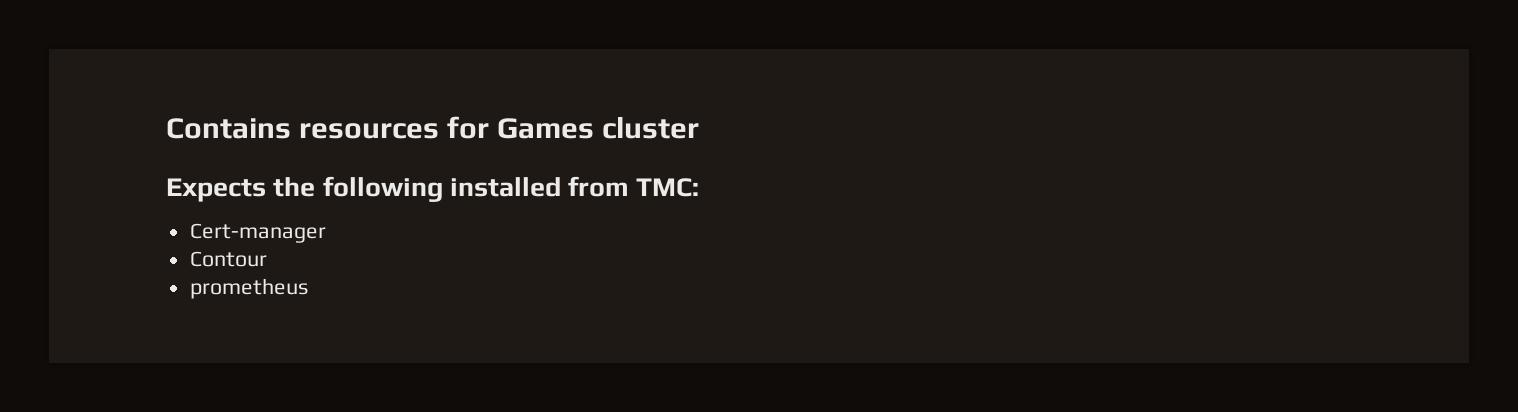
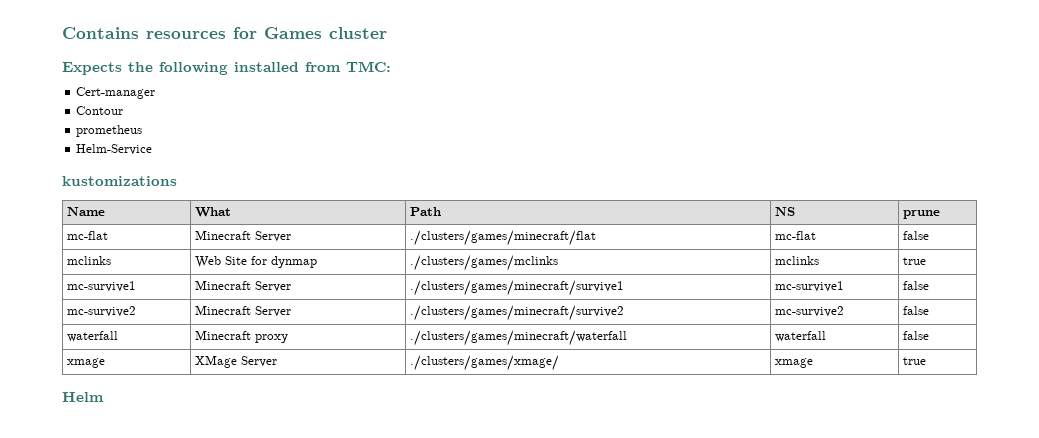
+ Helm-Service
+ kustomizations
+ Name | What | Path | NS | prune
+ mc-flat | Minecraft Server | ./clusters/games/minecraft/flat | mc-flat | false
+ mclinks | Web Site for dynmap | ./clusters/games/mclinks | mclinks | true
+ mc-survive1 | Minecraft Server | ./clusters/games/minecraft/survive1 | mc-survive1 | false
+ mc-survive2 | Minecraft Server | ./clusters/games/minecraft/survive2 | mc-survive2 | false
+ waterfall | Minecraft proxy | ./clusters/games/minecraft/waterfall | waterfall | false
+ xmage | XMage Server | ./clusters/games/xmage/ | xmage | true
+ Helm

